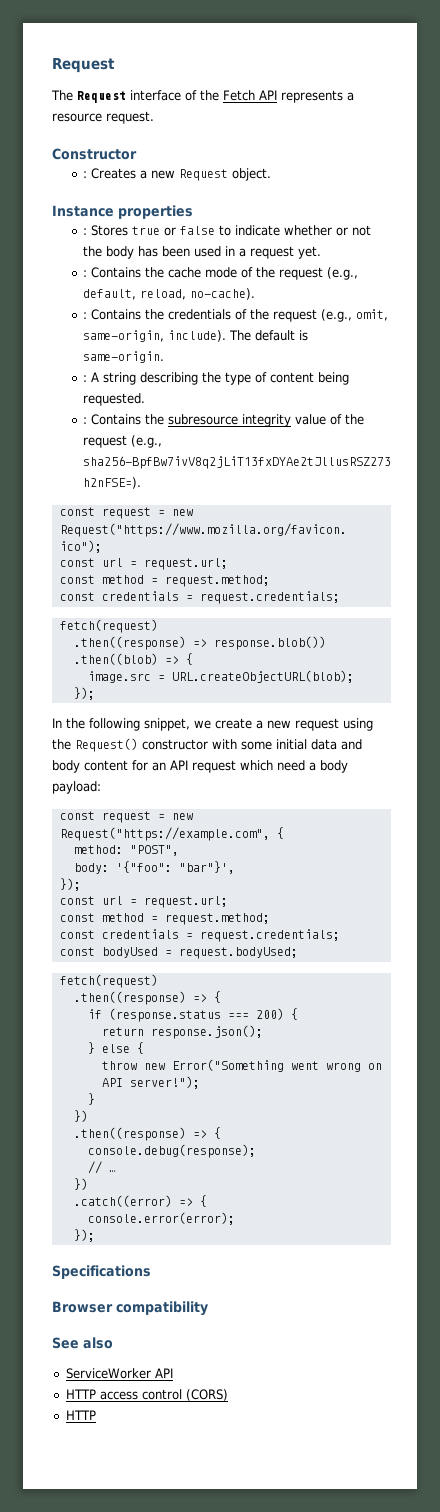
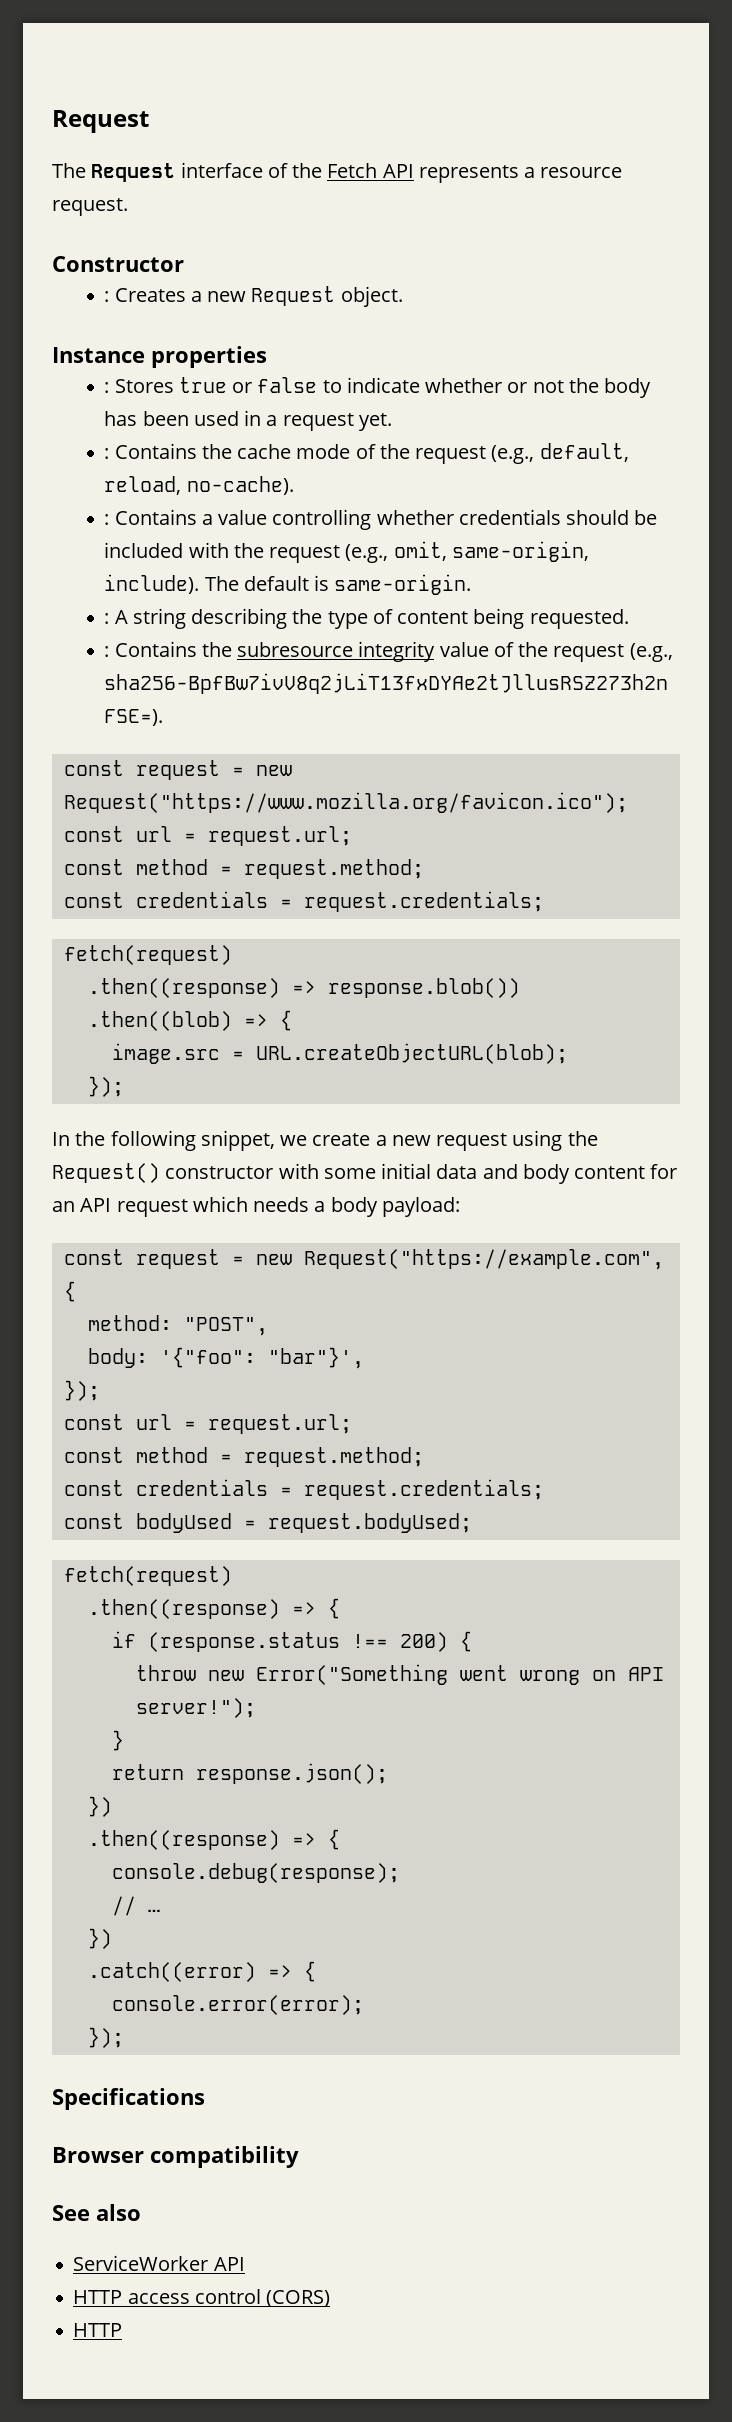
- : Contains the credentials of the request (e.g., omit, same-origin, include).
+ : Contains a value controlling whether credentials should be included with the request (e.g., omit, same-origin, include).
- In the following snippet, we create a new request using the Request() constructor with some initial data and body content for an API request which need a body payload:
+ In the following snippet, we create a new request using the Request() constructor with some initial data and body content for an API request which needs a body payload:
- if (response.status === 200) {
+ if (response.status !== 200) {
- return response.json();
- } else {
+ return response.json();

